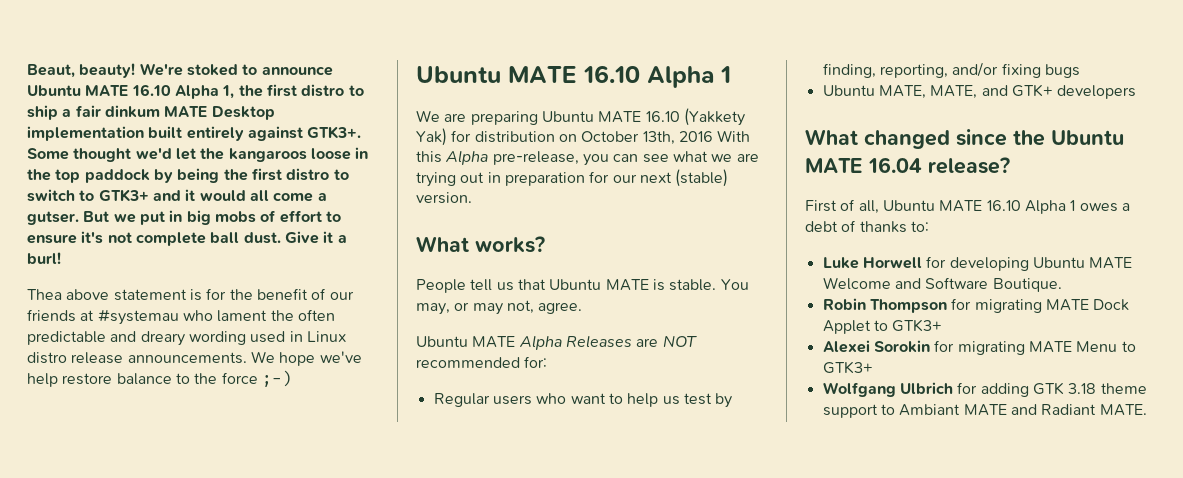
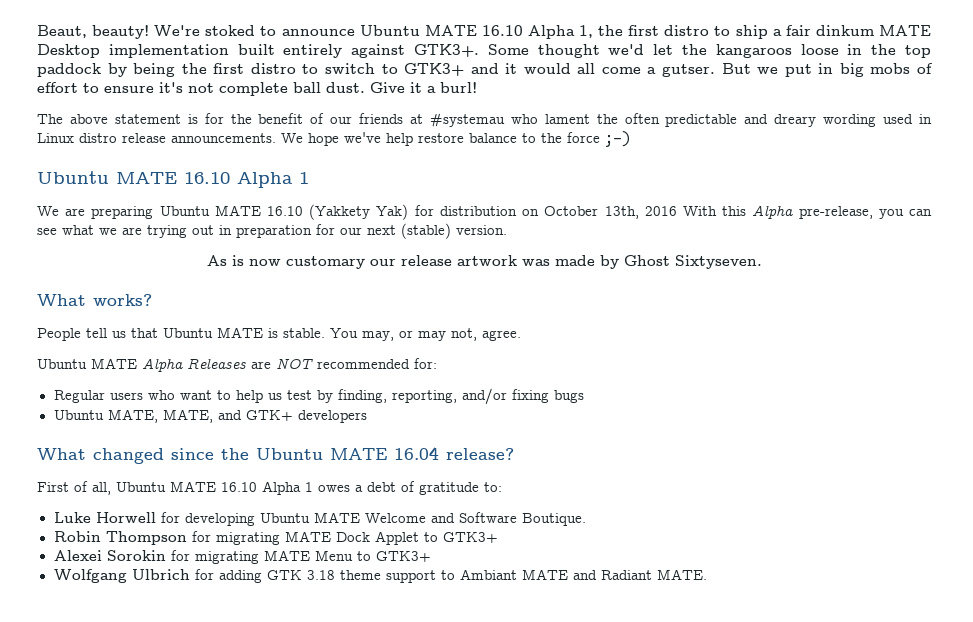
- Thea above statement is for the benefit of our friends at #systemau who lament the often predictable and dreary wording used in Linux distro release announcements.
+ The above statement is for the benefit of our friends at #systemau who lament the often predictable and dreary wording used in Linux distro release announcements.
+ As is now customary our release artwork was made by Ghost Sixtyseven.
- First of all, Ubuntu MATE 16.10 Alpha 1 owes a debt of thanks to:
+ First of all, Ubuntu MATE 16.10 Alpha 1 owes a debt of gratitude to:

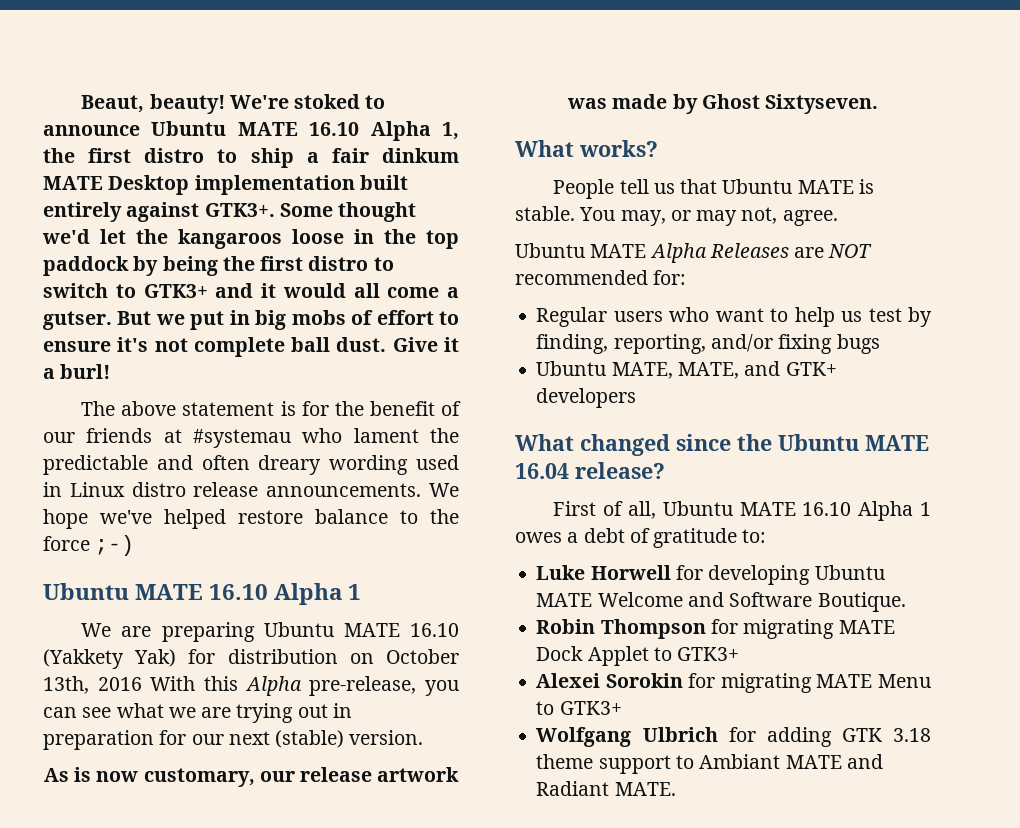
- The above statement is for the benefit of our friends at #systemau who lament the often predictable and dreary wording used in Linux distro release announcements.
+ The above statement is for the benefit of our friends at #systemau who lament the predictable and often dreary wording used in Linux distro release announcements.
- We hope we've help restore balance to the force ;-)
+ We hope we've helped restore balance to the force ;-)
- As is now customary our release artwork was made by Ghost Sixtyseven.
+ As is now customary, our release artwork was made by Ghost Sixtyseven.

